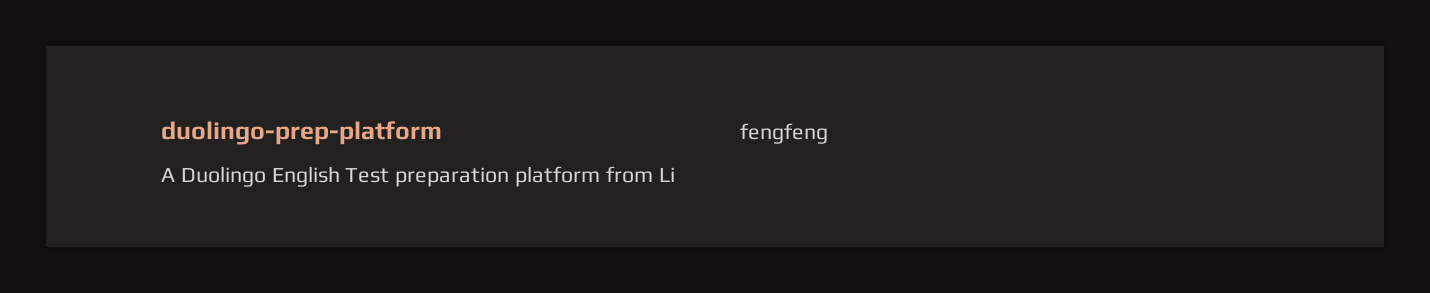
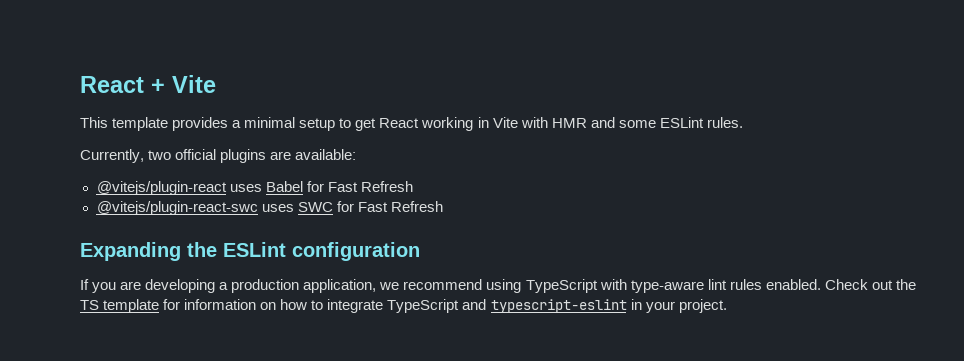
- duolingo-prep-platform
- A Duolingo English Test preparation platform from Li fengfeng
+ React + Vite
+ This template provides a minimal setup to get React working in Vite with HMR and some ESLint rules.
+ Currently, two official plugins are available:
+ @vitejs/plugin-react uses Babel for Fast Refresh
+ @vitejs/plugin-react-swc uses SWC for Fast Refresh
+ Expanding the ESLint configuration
+ If you are developing a production application, we recommend using TypeScript with type-aware lint rules enabled. Check out the TS template for information on how to integrate TypeScript and typescript-eslint in your project.

